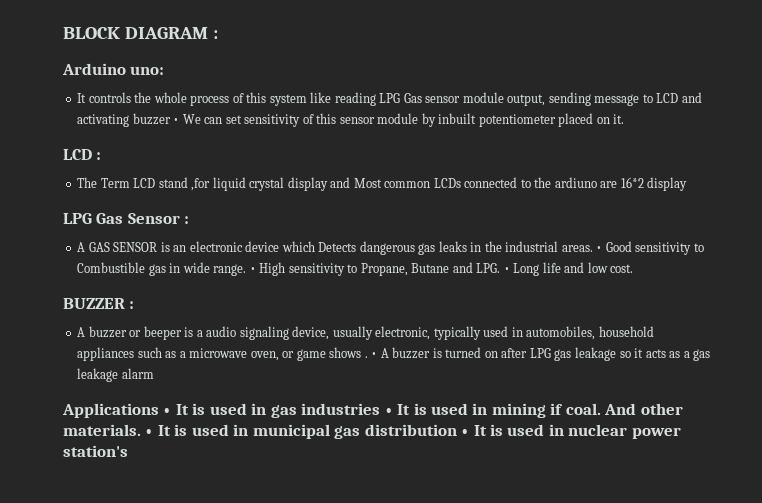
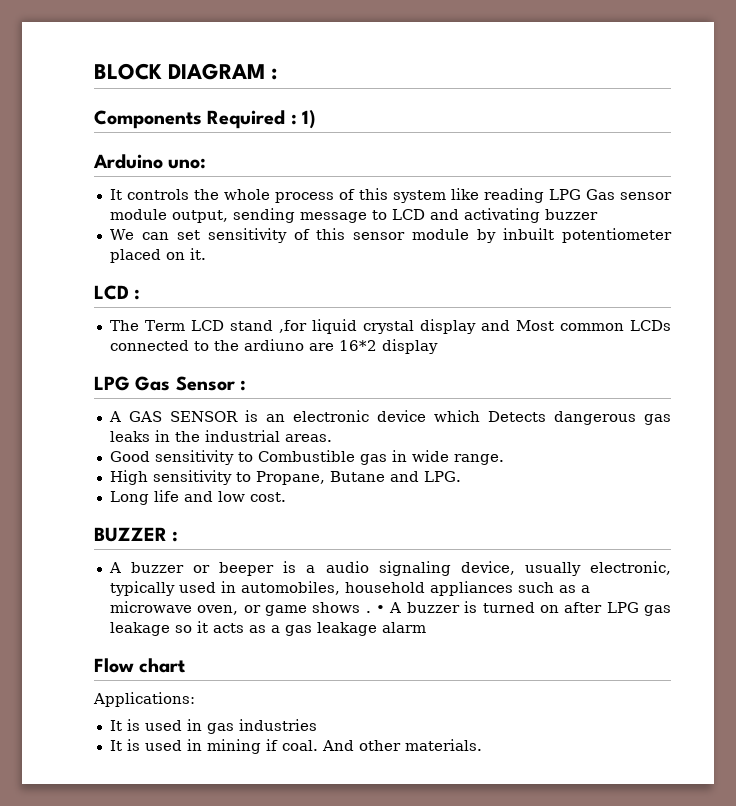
+ Components Required : 1)
- It controls the whole process of this system like reading LPG Gas sensor module output, sending message to LCD and activating buzzer • We can set sensitivity of this sensor module by inbuilt potentiometer placed on it.
+ It controls the whole process of this system like reading LPG Gas sensor module output, sending message to LCD and activating buzzer
+ We can set sensitivity of this sensor module by inbuilt potentiometer placed on it.
- A GAS SENSOR is an electronic device which Detects dangerous gas leaks in the industrial areas. • Good sensitivity to Combustible gas in wide range. • High sensitivity to Propane, Butane and LPG. • Long life and low cost.
+ A GAS SENSOR is an electronic device which Detects dangerous gas leaks in the industrial areas.
+ Good sensitivity to Combustible gas in wide range.
+ High sensitivity to Propane, Butane and LPG.
+ Long life and low cost.
- Applications • It is used in gas industries • It is used in mining if coal.
+ Flow chart
+ Applications:
+ It is used in gas industries
+ It is used in mining if coal.
- • It is used in municipal gas distribution • It is used in nuclear power station's

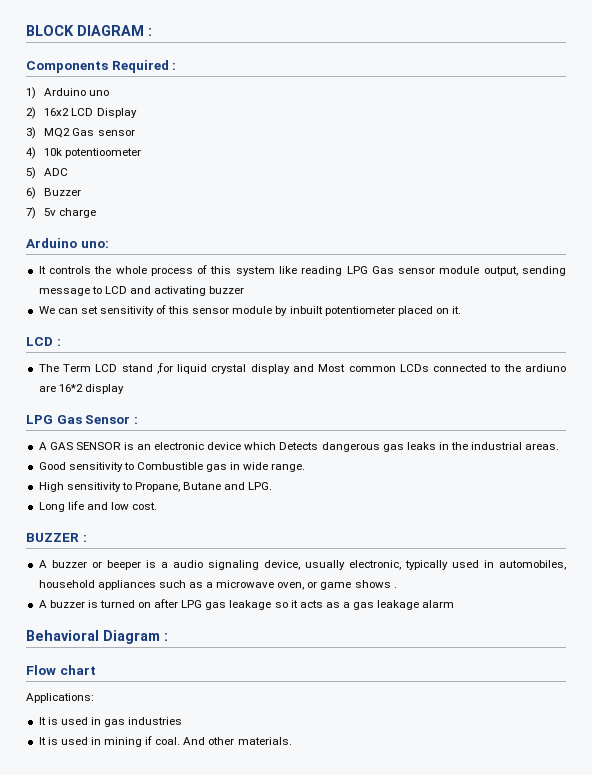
- Components Required : 1)
+ Components Required :
+ 1) Arduino uno
+ 2) 16x2 LCD Display
+ 3) MQ2 Gas sensor
+ 4) 10k potentioometer
+ 5) ADC
+ 6) Buzzer
+ 7) 5v charge
- A buzzer or beeper is a audio signaling device, usually electronic, typically used in automobiles, household appliances such as a microwave oven, or game shows . • A buzzer is turned on after LPG gas leakage so it acts as a gas leakage alarm
+ A buzzer or beeper is a audio signaling device, usually electronic, typically used in automobiles, household appliances such as a microwave oven, or game shows .
+ A buzzer is turned on after LPG gas leakage so it acts as a gas leakage alarm
+ Behavioral Diagram :

